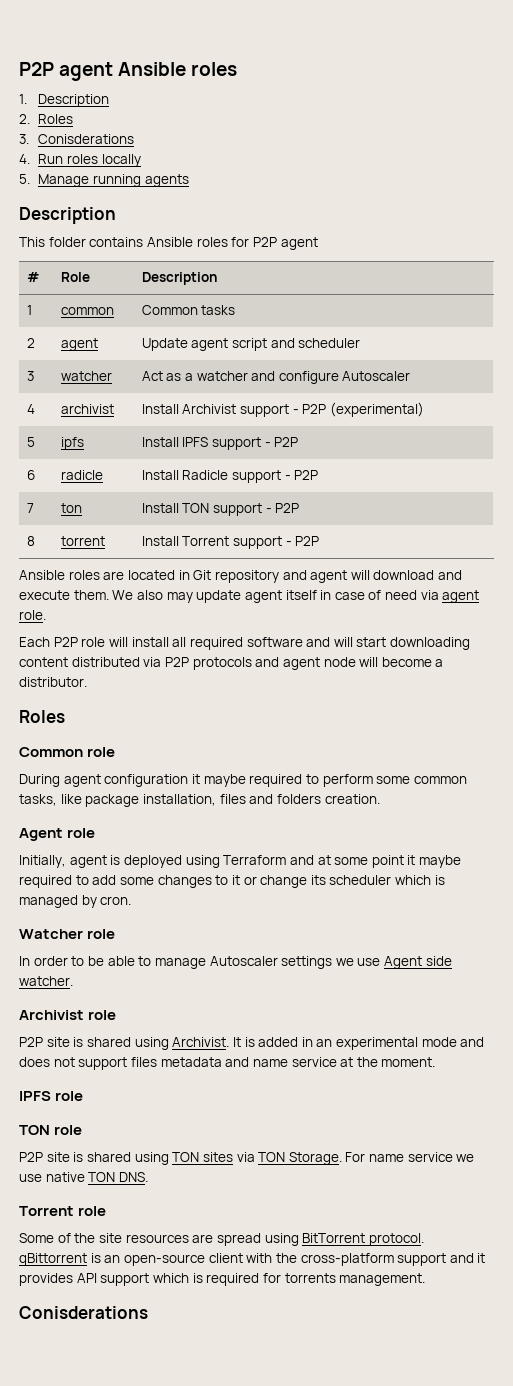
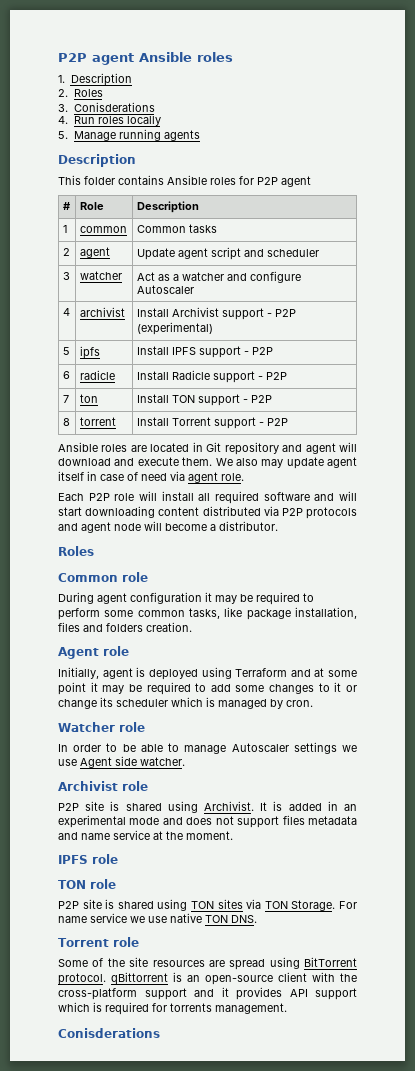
- During agent configuration it maybe required to perform some common tasks, like package installation, files and folders creation.
+ During agent configuration it may be required to perform some common tasks, like package installation, files and folders creation.
- Initially, agent is deployed using Terraform and at some point it maybe required to add some changes to it or change its scheduler which is managed by cron.
+ Initially, agent is deployed using Terraform and at some point it may be required to add some changes to it or change its scheduler which is managed by cron.

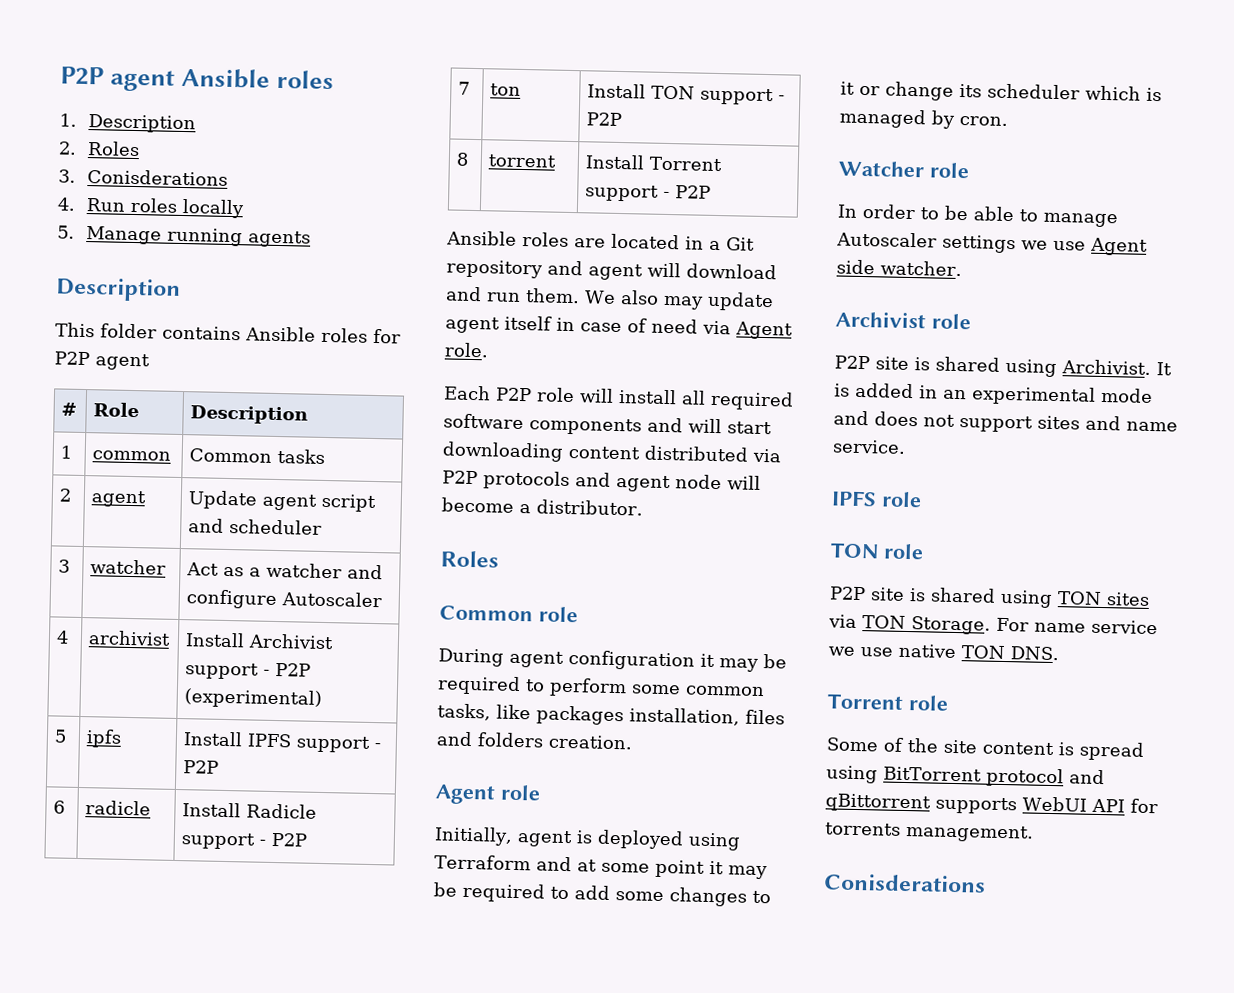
- Ansible roles are located in Git repository and agent will download and execute them.
+ Ansible roles are located in a Git repository and agent will download and run them.
- We also may update agent itself in case of need via agent role.
+ We also may update agent itself in case of need via Agent role.
- Each P2P role will install all required software and will start downloading content distributed via P2P protocols and agent node will become a distributor.
+ Each P2P role will install all required software components and will start downloading content distributed via P2P protocols and agent node will become a distributor.
- During agent configuration it may be required to perform some common tasks, like package installation, files and folders creation.
+ During agent configuration it may be required to perform some common tasks, like packages installation, files and folders creation.
- It is added in an experimental mode and does not support files metadata and name service at the moment.
+ It is added in an experimental mode and does not support sites and name service.
- Some of the site resources are spread using BitTorrent protocol. qBittorrent is an open-source client with the cross-platform support and it provides API support which is required for torrents management.
+ Some of the site content is spread using BitTorrent protocol and qBittorrent supports WebUI API for torrents management.

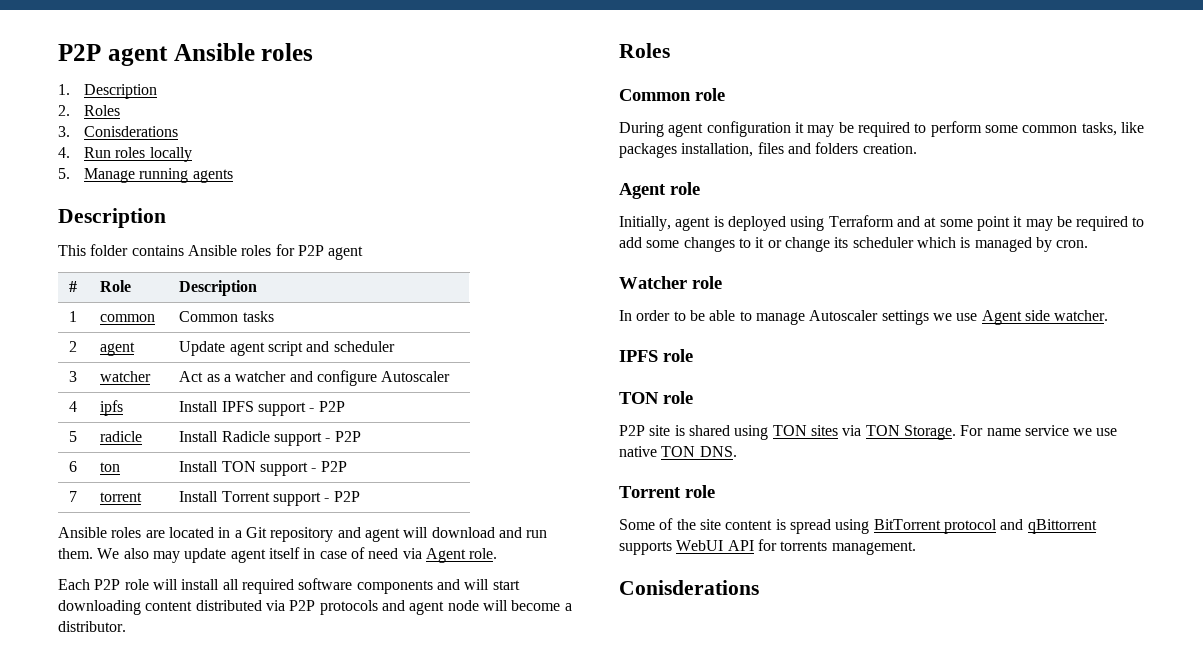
- 4 | archivist | Install Archivist support - P2P (experimental)
- 5 | ipfs | Install IPFS support - P2P
+ 4 | ipfs | Install IPFS support - P2P
- 6 | radicle | Install Radicle support - P2P
+ 5 | radicle | Install Radicle support - P2P
- 7 | ton | Install TON support - P2P
+ 6 | ton | Install TON support - P2P
- 8 | torrent | Install Torrent support - P2P
+ 7 | torrent | Install Torrent support - P2P
- Archivist role
- P2P site is shared using Archivist. It is added in an experimental mode and does not support sites and name service.

